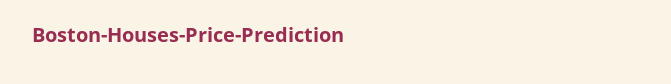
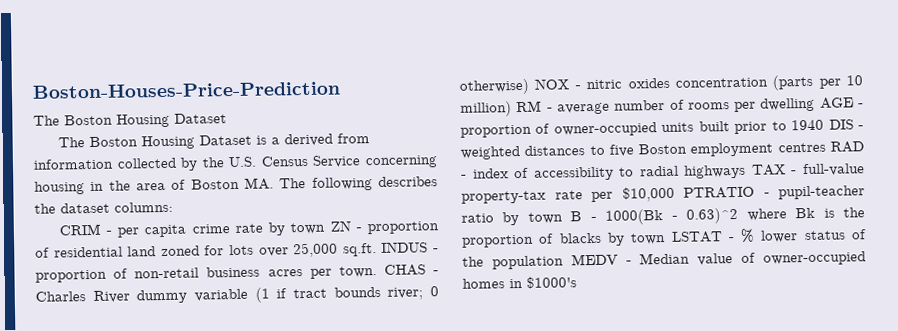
  Boston-Houses-Price-Prediction
+ The Boston Housing Dataset
+ The Boston Housing Dataset is a derived from information collected by the U.S. Census Service concerning housing in the area of Boston MA. The following describes the dataset columns:
+ CRIM - per capita crime rate by town ZN - proportion of residential land zoned for lots over 25,000 sq.ft. INDUS - proportion of non-retail business acres per town. CHAS - Charles River dummy variable (1 if tract bounds river; 0 otherwise) NOX - nitric oxides concentration (parts per 10 million) RM - average number of rooms per dwelling AGE - proportion of owner-occupied units built prior to 1940 DIS - weighted distances to five Boston employment centres RAD - index of accessibility to radial highways TAX - full-value property-tax rate per $10,000 PTRATIO - pupil-teacher ratio by town B - 1000(Bk - 0.63)^2 where Bk is the proportion of blacks by town LSTAT - % lower status of the population MEDV - Median value of owner-occupied homes in $1000's

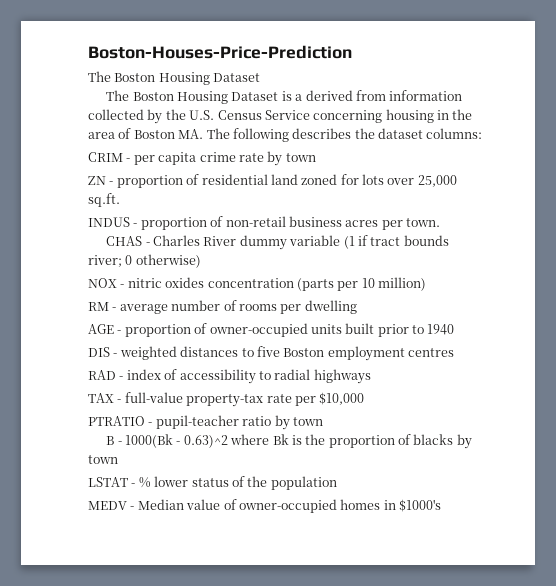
- CRIM - per capita crime rate by town ZN - proportion of residential land zoned for lots over 25,000 sq.ft. INDUS - proportion of non-retail business acres per town. CHAS - Charles River dummy variable (1 if tract bounds river;
+ CRIM - per capita crime rate by town
+ ZN - proportion of residential land zoned for lots over 25,000 sq.ft.
+ INDUS - proportion of non-retail business acres per town.
+ CHAS - Charles River dummy variable (1 if tract bounds river;
- 0 otherwise) NOX - nitric oxides concentration (parts per 10 million) RM - average number of rooms per dwelling AGE - proportion of owner-occupied units built prior to 1940 DIS - weighted distances to five Boston employment centres RAD - index of accessibility to radial highways TAX - full-value property-tax rate per $10,000 PTRATIO - pupil-teacher ratio by town B - 1000(Bk - 0.63)^2 where Bk is the proportion of blacks by town LSTAT - % lower status of the population MEDV - Median value of owner-occupied homes in $1000's
+ 0 otherwise)
+ NOX - nitric oxides concentration (parts per 10 million)
+ RM - average number of rooms per dwelling
+ AGE - proportion of owner-occupied units built prior to 1940
+ DIS - weighted distances to five Boston employment centres
+ RAD - index of accessibility to radial highways
+ TAX - full-value property-tax rate per $10,000
+ PTRATIO - pupil-teacher ratio by town
+ B - 1000(Bk - 0.63)^2 where Bk is the proportion of blacks by town
+ LSTAT - % lower status of the population
+ MEDV - Median value of owner-occupied homes in $1000's

